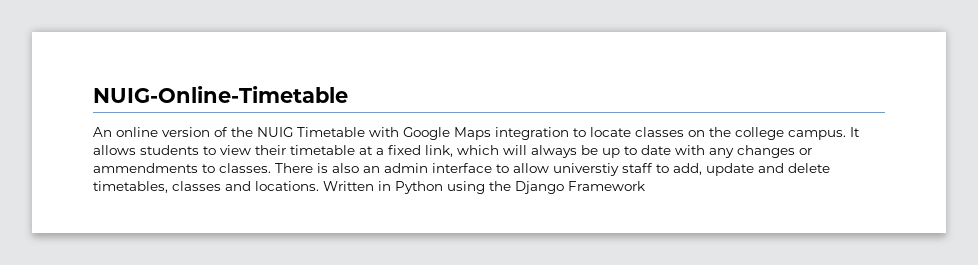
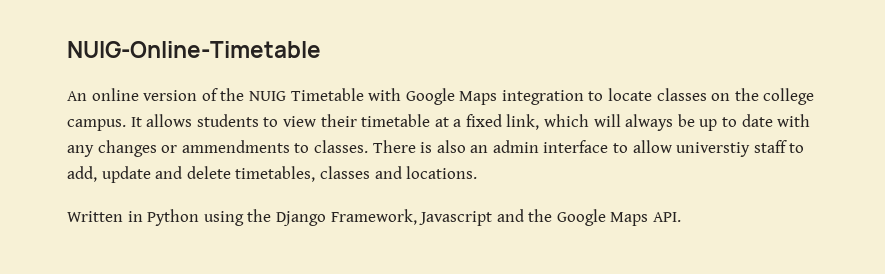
- There is also an admin interface to allow universtiy staff to add, update and delete timetables, classes and locations. Written in Python using the Django Framework
+ There is also an admin interface to allow universtiy staff to add, update and delete timetables, classes and locations.
+ Written in Python using the Django Framework, Javascript and the Google Maps API.

